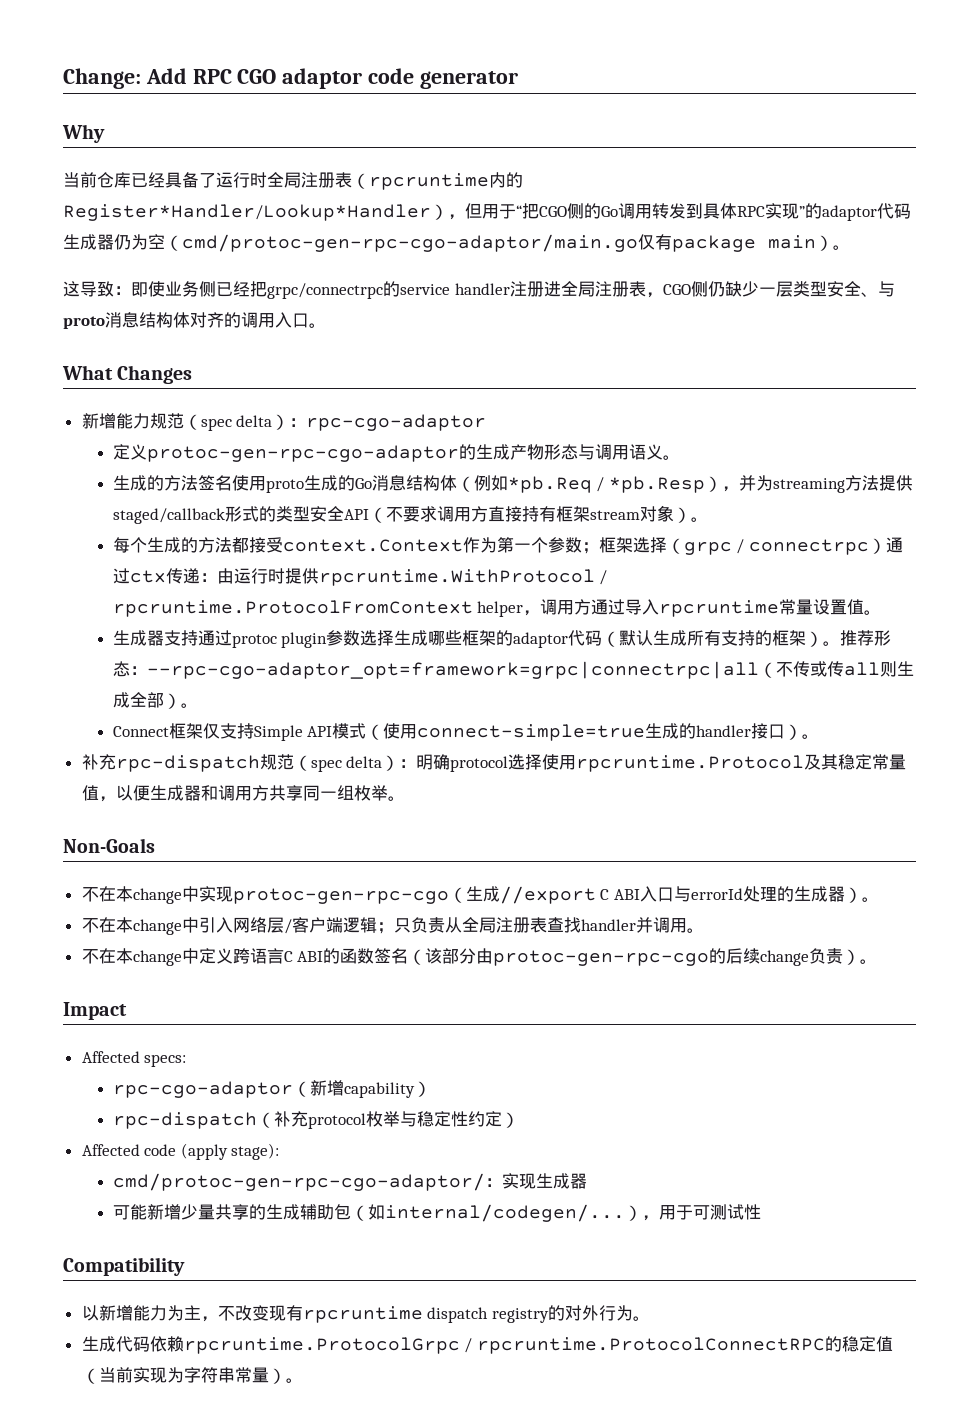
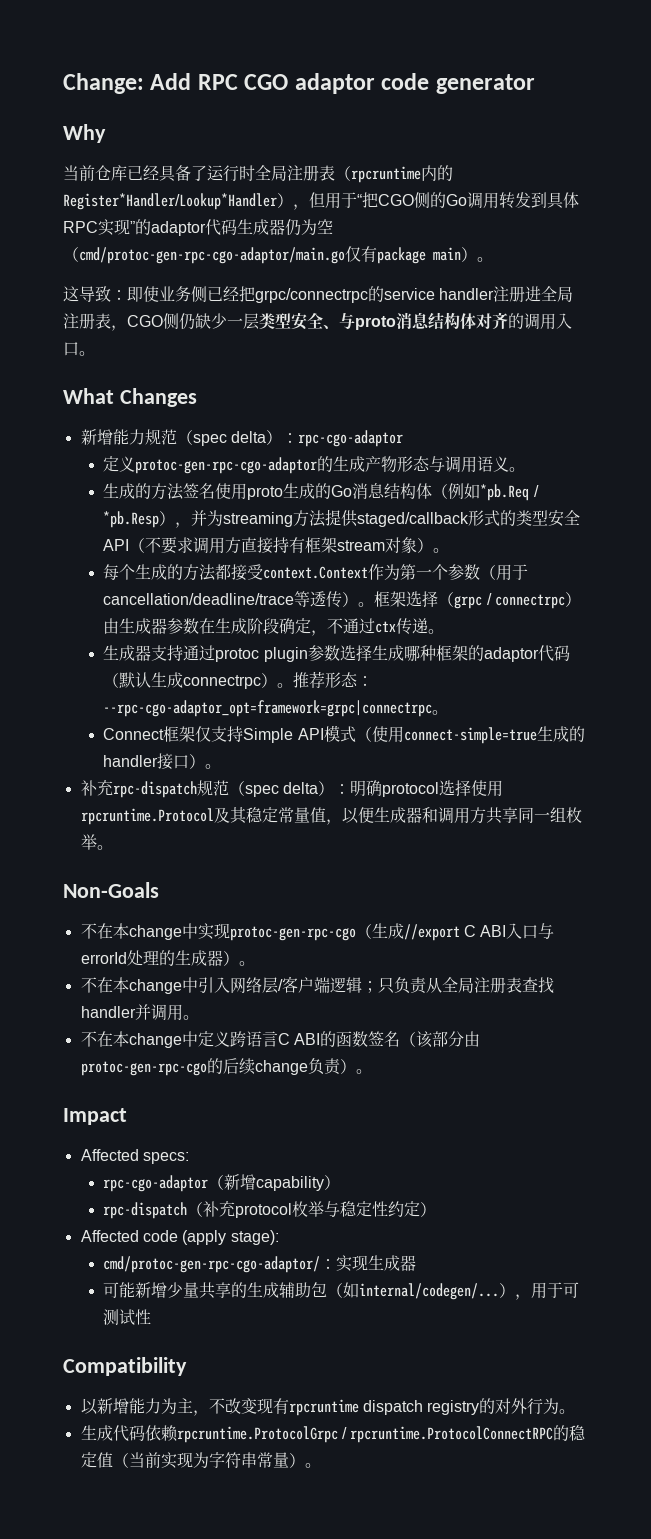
- 每个生成的方法都接受context.Context作为第一个参数；框架选择（grpc / connectrpc）通过ctx传递：由运行时提供rpcruntime.WithProtocol / rpcruntime.ProtocolFromContext helper，调用方通过导入rpcruntime常量设置值。
+ 每个生成的方法都接受context.Context作为第一个参数（用于cancellation/deadline/trace等透传）。框架选择（grpc / connectrpc）由生成器参数在生成阶段确定，不通过ctx传递。
- 生成器支持通过protoc plugin参数选择生成哪些框架的adaptor代码（默认生成所有支持的框架）。推荐形态：--rpc-cgo-adaptor_opt=framework=grpc|connectrpc|all（不传或传all则生成全部）。
+ 生成器支持通过protoc plugin参数选择生成哪种框架的adaptor代码（默认生成connectrpc）。推荐形态：--rpc-cgo-adaptor_opt=framework=grpc|connectrpc。

